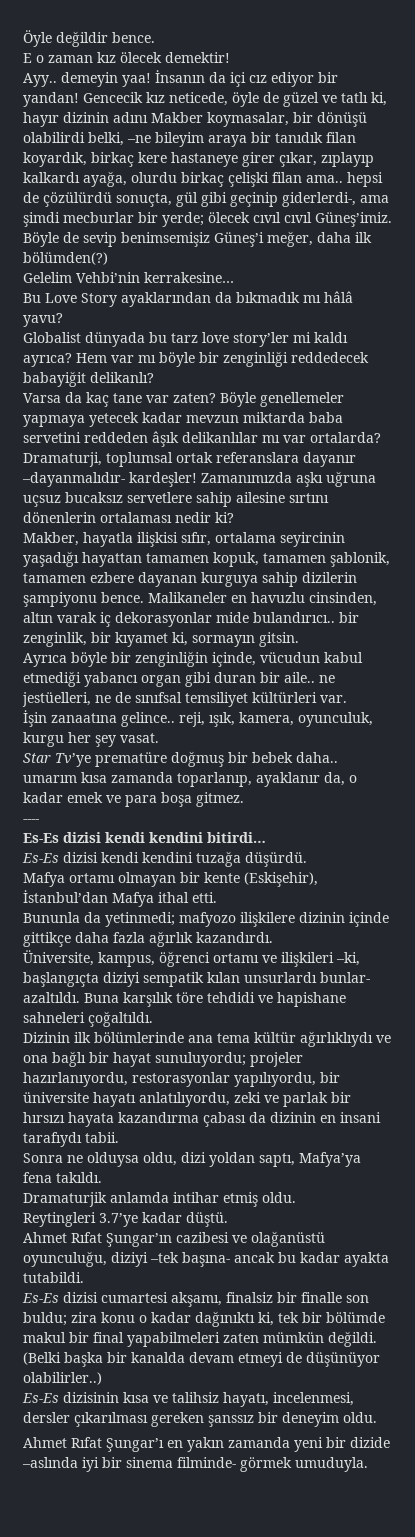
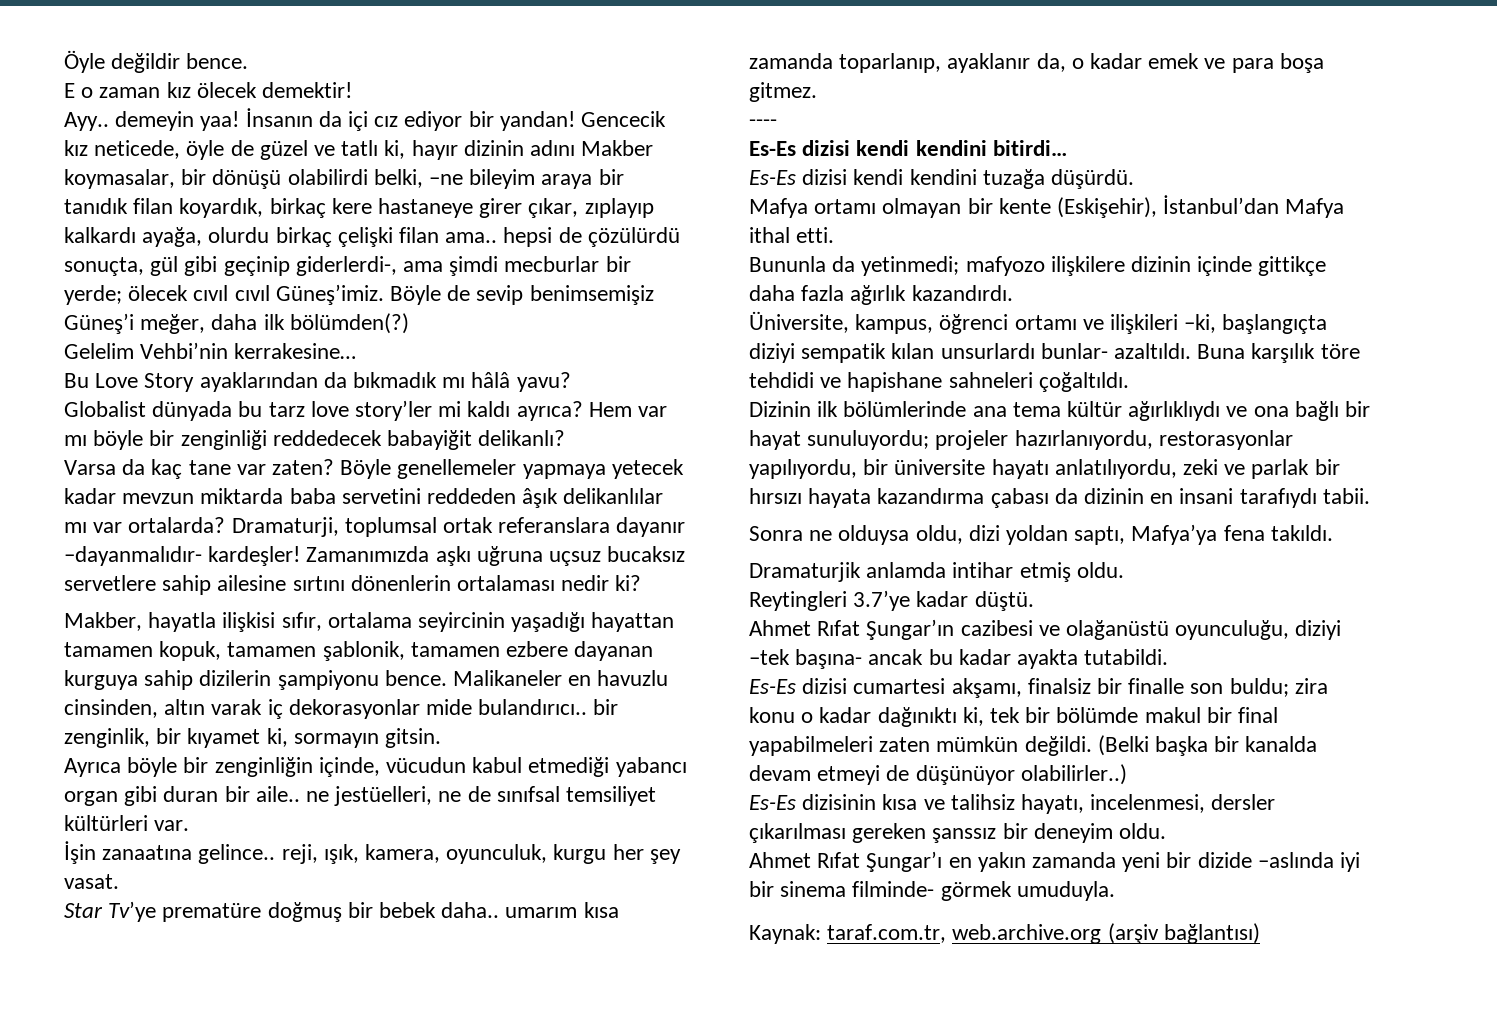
+ Kaynak: taraf.com.tr, web.archive.org (arşiv bağlantısı)

